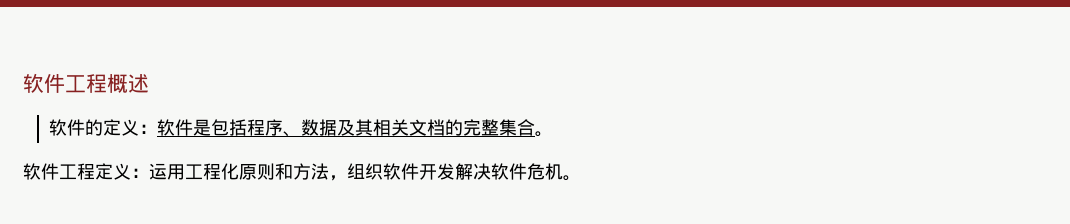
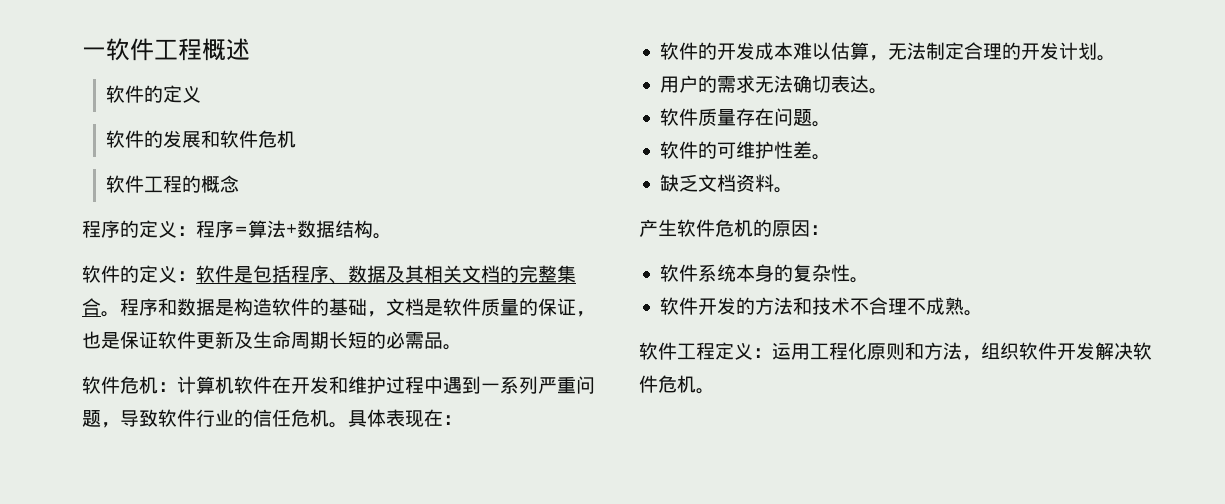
- 软件工程概述
- 软件的定义：软件是包括程序、数据及其相关文档的完整集合。
+ 一软件工程概述
+ 软件的定义
+ 软件的发展和软件危机
+ 软件工程的概念
+ 程序的定义：程序=算法+数据结构。
+ 软件的定义：软件是包括程序、数据及其相关文档的完整集合。程序和数据是构造软件的基础，文档是软件质量的保证，也是保证软件更新及生命周期长短的必需品。
+ 软件危机：计算机软件在开发和维护过程中遇到一系列严重问题，导致软件行业的信任危机。具体表现在：
+ 软件的开发成本难以估算，无法制定合理的开发计划。
+ 用户的需求无法确切表达。
+ 软件质量存在问题。
+ 软件的可维护性差。
+ 缺乏文档资料。
+ 产生软件危机的原因：
+ 软件系统本身的复杂性。
+ 软件开发的方法和技术不合理不成熟。

